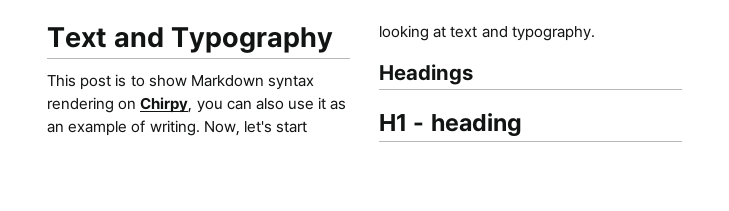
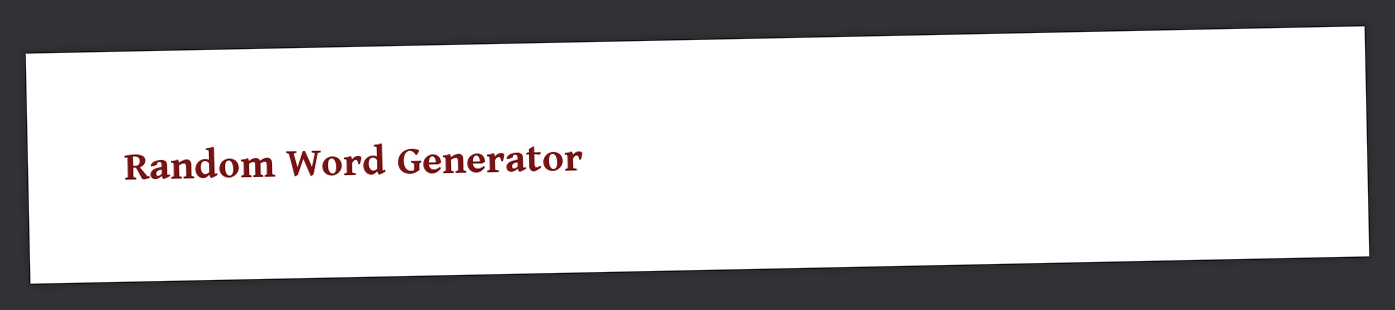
- Text and Typography
- This post is to show Markdown syntax rendering on Chirpy, you can also use it as an example of writing. Now, let's start looking at text and typography.
- Headings
- H1 - heading
+ Random Word Generator

